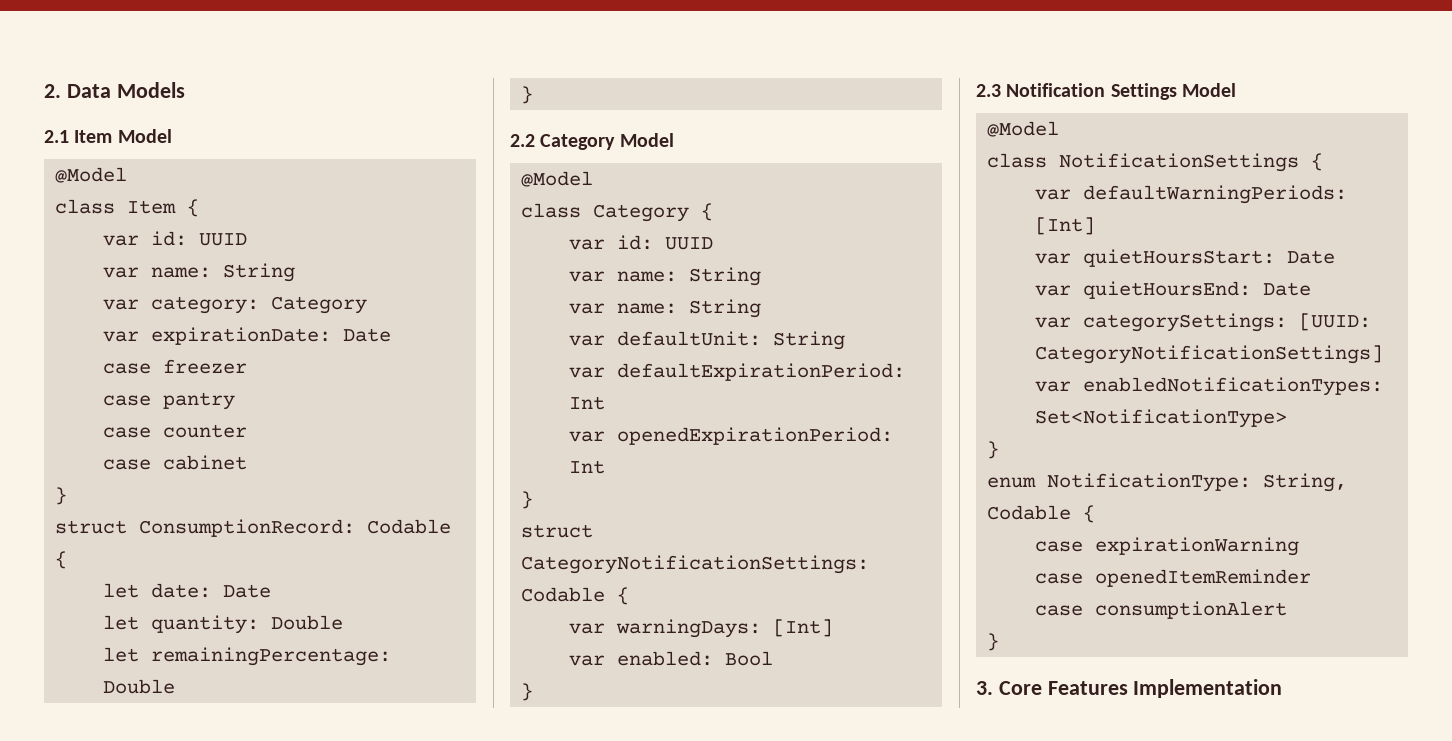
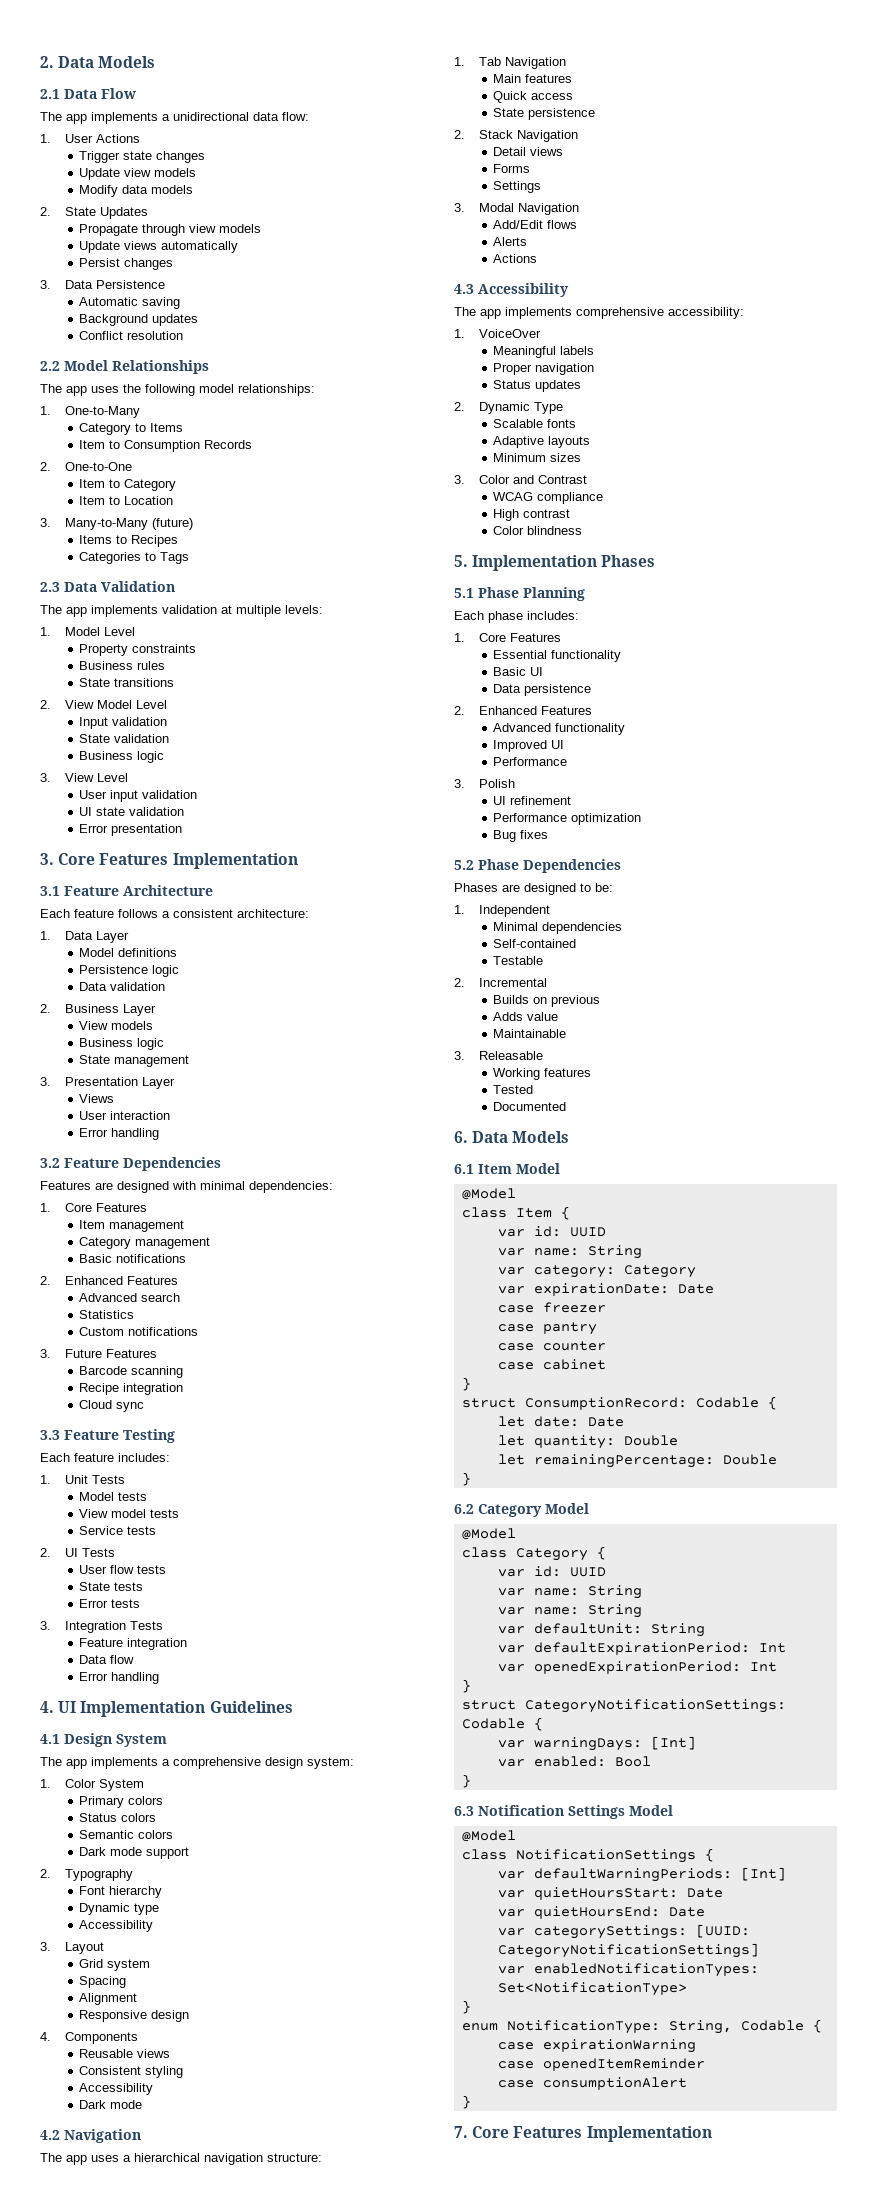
- 2.1 Item Model
+ 2.1 Data Flow
+ The app implements a unidirectional data flow:
+ 1. User Actions
+ Trigger state changes
+ Update view models
+ Modify data models
+ 2. State Updates
+ Propagate through view models
+ Update views automatically
+ Persist changes
+ 3. Data Persistence
+ Automatic saving
+ Background updates
+ Conflict resolution
+ 2.2 Model Relationships
+ The app uses the following model relationships:
+ 1. One-to-Many
+ Category to Items
+ Item to Consumption Records
+ 2. One-to-One
+ Item to Category
+ Item to Location
+ 3. Many-to-Many (future)
+ Items to Recipes
+ Categories to Tags
+ 2.3 Data Validation
+ The app implements validation at multiple levels:
+ 1. Model Level
+ Property constraints
+ Business rules
+ State transitions
+ 2. View Model Level
+ Input validation
+ State validation
+ Business logic
+ 3. View Level
+ User input validation
+ UI state validation
+ Error presentation
+ 3. Core Features Implementation
+ 3.1 Feature Architecture
+ Each feature follows a consistent architecture:
+ 1. Data Layer
+ Model definitions
+ Persistence logic
+ Data validation
+ 2. Business Layer
+ View models
+ Business logic
+ State management
+ 3. Presentation Layer
+ Views
+ User interaction
+ Error handling
+ 3.2 Feature Dependencies
+ Features are designed with minimal dependencies:
+ 1. Core Features
+ Item management
+ Category management
+ Basic notifications
+ 2. Enhanced Features
+ Advanced search
+ Statistics
+ Custom notifications
+ 3. Future Features
+ Barcode scanning
+ Recipe integration
+ Cloud sync
+ 3.3 Feature Testing
+ Each feature includes:
+ 1. Unit Tests
+ Model tests
+ View model tests
+ Service tests
+ 2. UI Tests
+ User flow tests
+ State tests
+ Error tests
+ 3. Integration Tests
+ Feature integration
+ Data flow
+ Error handling
+ 4. UI Implementation Guidelines
+ 4.1 Design System
+ The app implements a comprehensive design system:
+ 1. Color System
+ Primary colors
+ Status colors
+ Semantic colors
+ Dark mode support
+ 2. Typography
+ Font hierarchy
+ Dynamic type
+ Accessibility
+ 3. Layout
+ Grid system
+ Spacing
+ Alignment
+ Responsive design
+ 4. Components
+ Reusable views
+ Consistent styling
+ Accessibility
+ Dark mode
+ 4.2 Navigation
+ The app uses a hierarchical navigation structure:
+ 1. Tab Navigation
+ Main features
+ Quick access
+ State persistence
+ 2. Stack Navigation
+ Detail views
+ Forms
+ Settings
+ 3. Modal Navigation
+ Add/Edit flows
+ Alerts
+ Actions
+ 4.3 Accessibility
+ The app implements comprehensive accessibility:
+ 1. VoiceOver
+ Meaningful labels
+ Proper navigation
+ Status updates
+ 2. Dynamic Type
+ Scalable fonts
+ Adaptive layouts
+ Minimum sizes
+ 3. Color and Contrast
+ WCAG compliance
+ High contrast
+ Color blindness
+ 5. Implementation Phases
+ 5.1 Phase Planning
+ Each phase includes:
+ 1. Core Features
+ Essential functionality
+ Basic UI
+ Data persistence
+ 2. Enhanced Features
+ Advanced functionality
+ Improved UI
+ Performance
+ 3. Polish
+ UI refinement
+ Performance optimization
+ Bug fixes
+ 5.2 Phase Dependencies
+ Phases are designed to be:
+ 1. Independent
+ Minimal dependencies
+ Self-contained
+ Testable
+ 2. Incremental
+ Builds on previous
+ Adds value
+ Maintainable
+ 3. Releasable
+ Working features
+ Tested
+ Documented
+ 6. Data Models
+ 6.1 Item Model
- 2.2 Category Model
+ 6.2 Category Model
- 2.3 Notification Settings Model
+ 6.3 Notification Settings Model
- 3. Core Features Implementation
+ 7. Core Features Implementation

